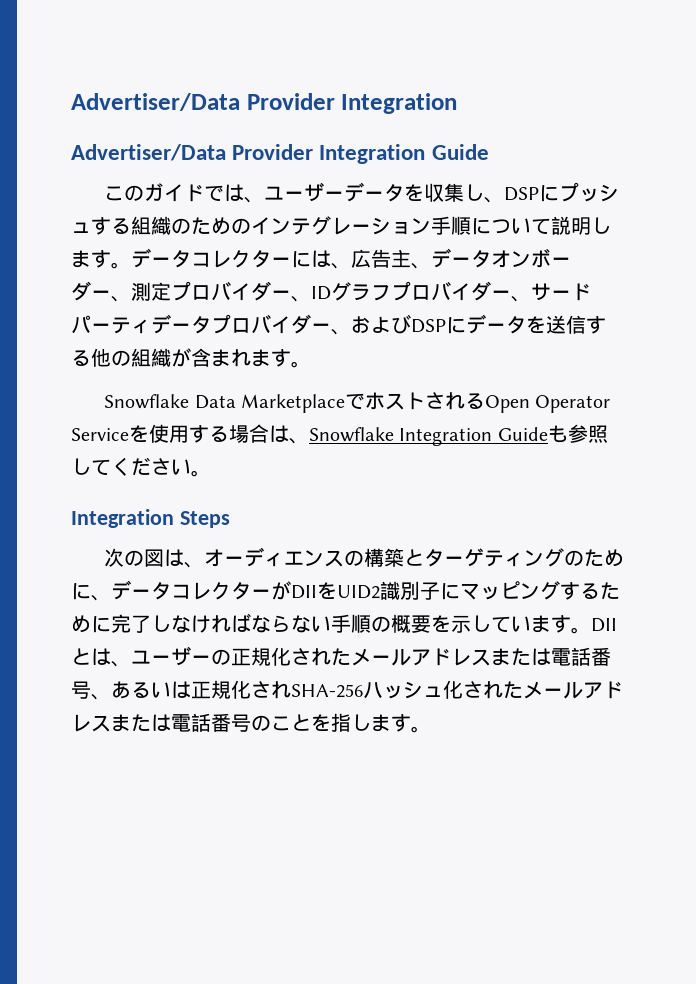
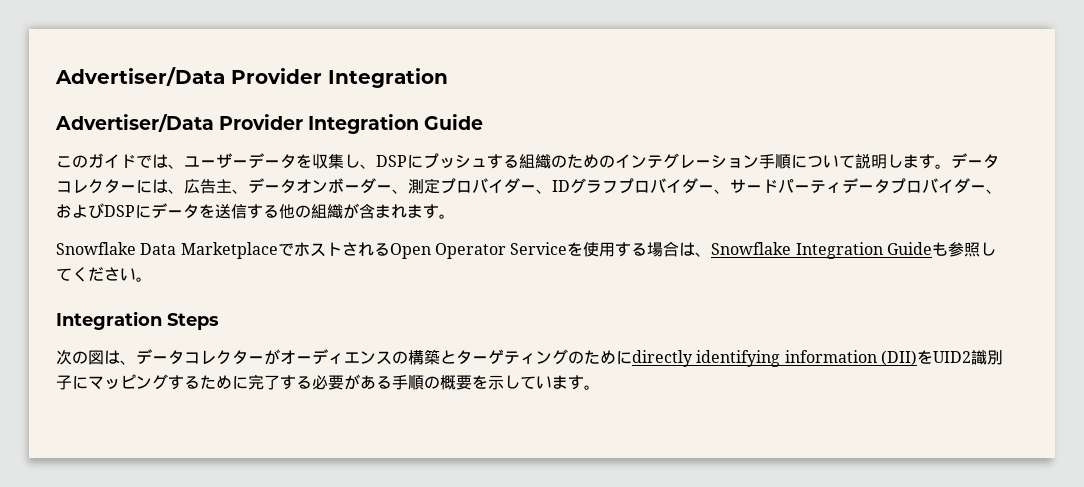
- 次の図は、オーディエンスの構築とターゲティングのために、データコレクターがDIIをUID2識別子にマッピングするために完了しなければならない手順の概要を示しています。DIIとは、ユーザーの正規化されたメールアドレスまたは電話番号、あるいは正規化されSHA-256ハッシュ化されたメールアドレスまたは電話番号のことを指します。
+ 次の図は、データコレクターがオーディエンスの構築とターゲティングのためにdirectly identifying information (DII)をUID2識別子にマッピングするために完了する必要がある手順の概要を示しています。

